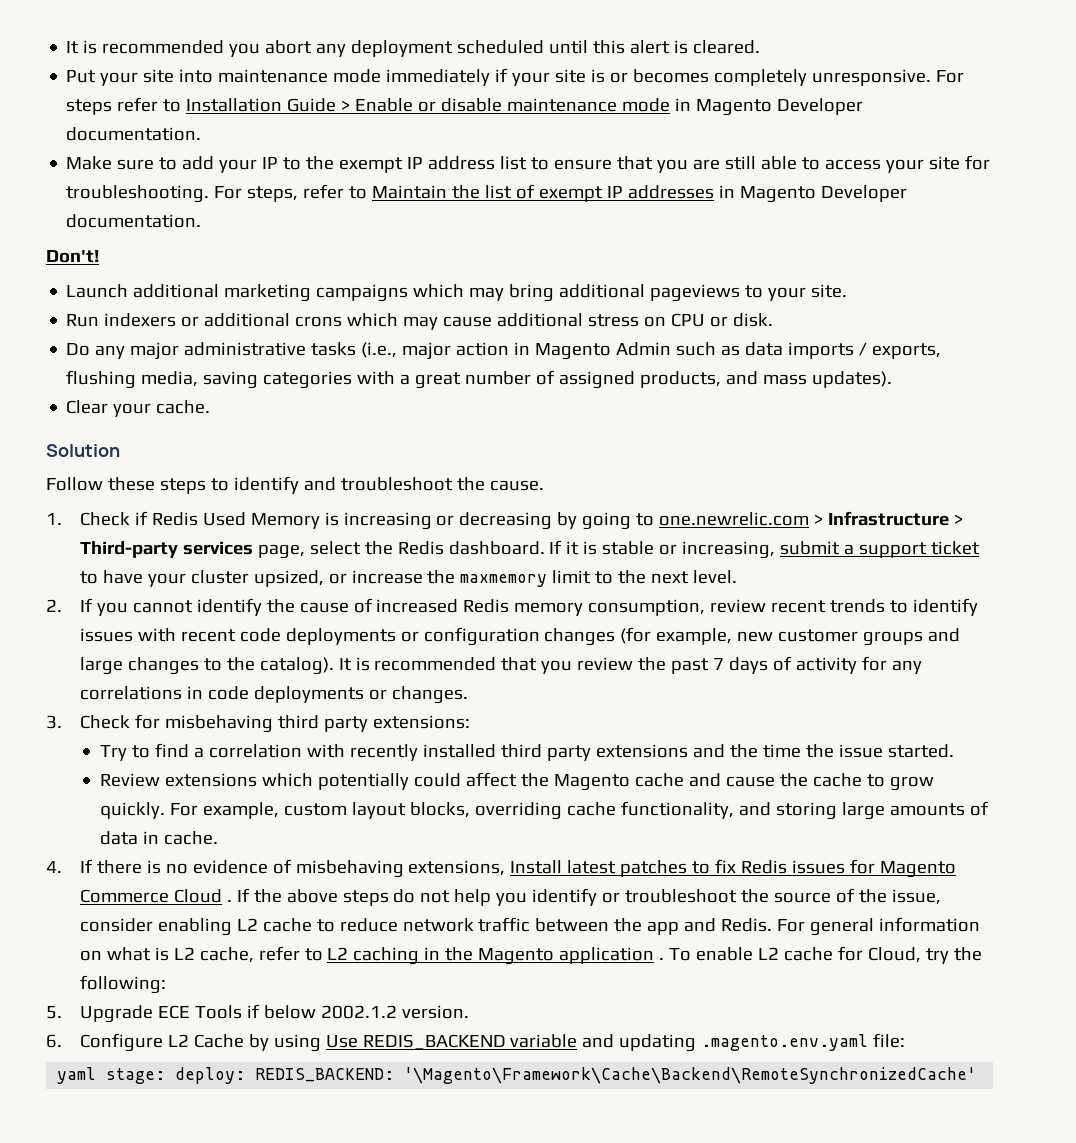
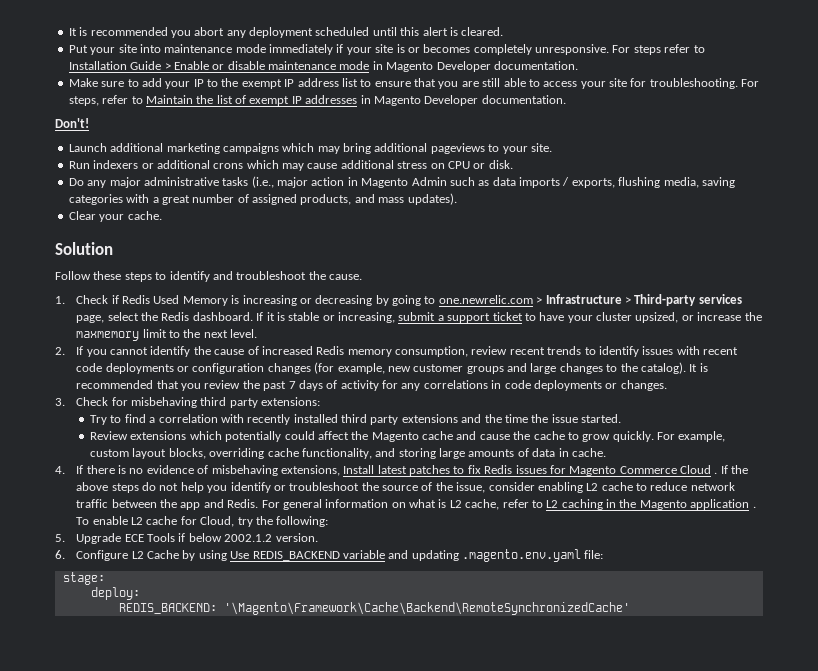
- yaml stage: deploy: REDIS_BACKEND: '\Magento\Framework\Cache\Backend\RemoteSynchronizedCache'
+ stage:
+ deploy:
+ REDIS_BACKEND: '\Magento\Framework\Cache\Backend\RemoteSynchronizedCache'

